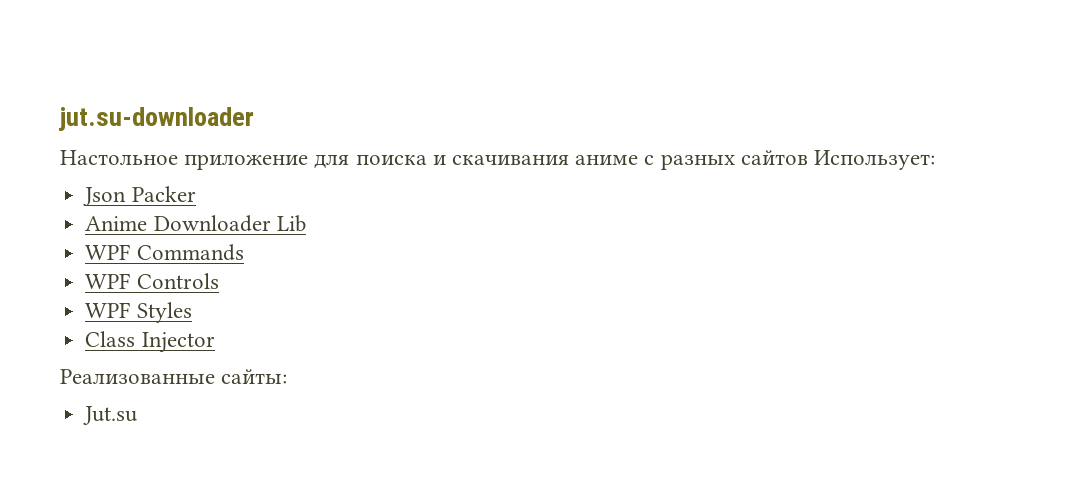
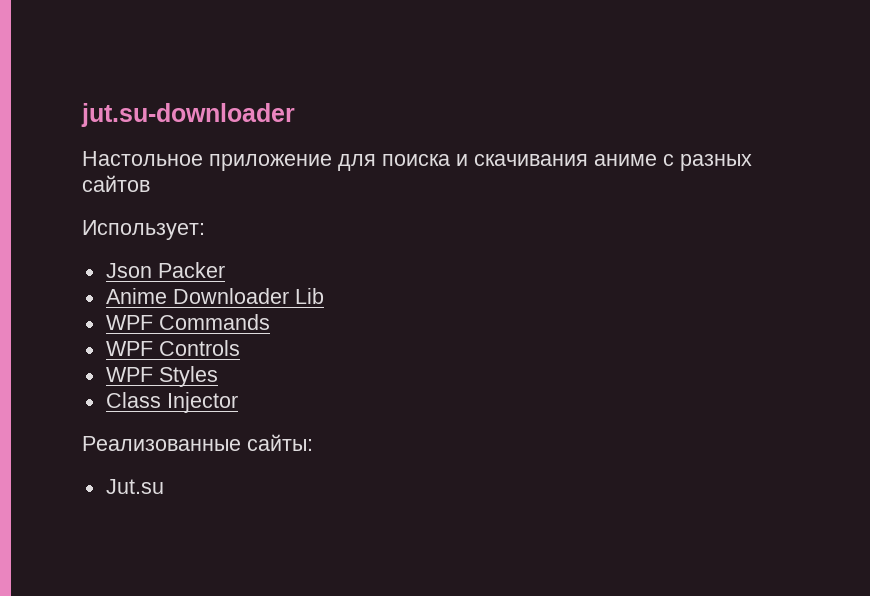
- Настольное приложение для поиска и скачивания аниме с разных сайтов Использует:
+ Настольное приложение для поиска и скачивания аниме с разных сайтов
+ Использует:

